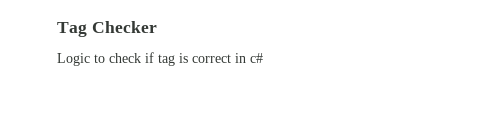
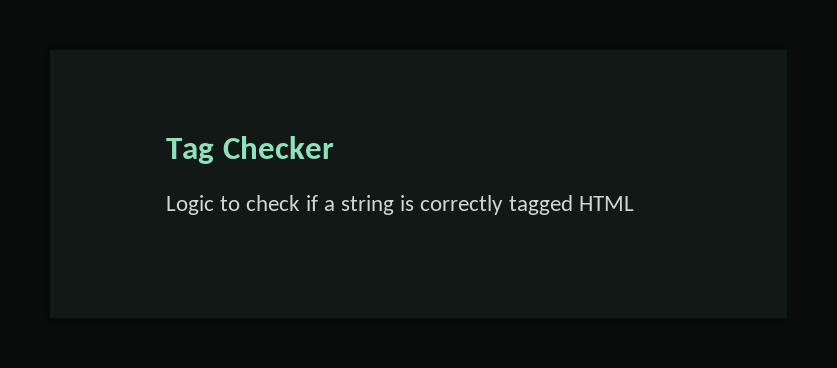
- Logic to check if tag is correct in c#
+ Logic to check if a string is correctly tagged HTML

